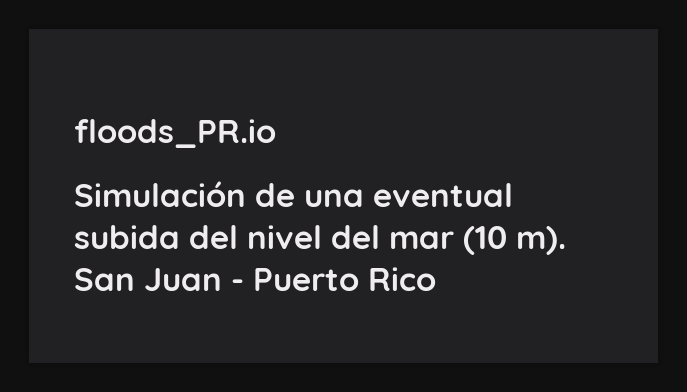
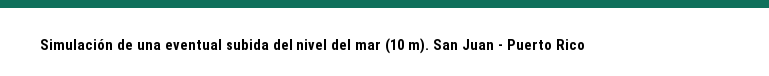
- floods_PR.io

